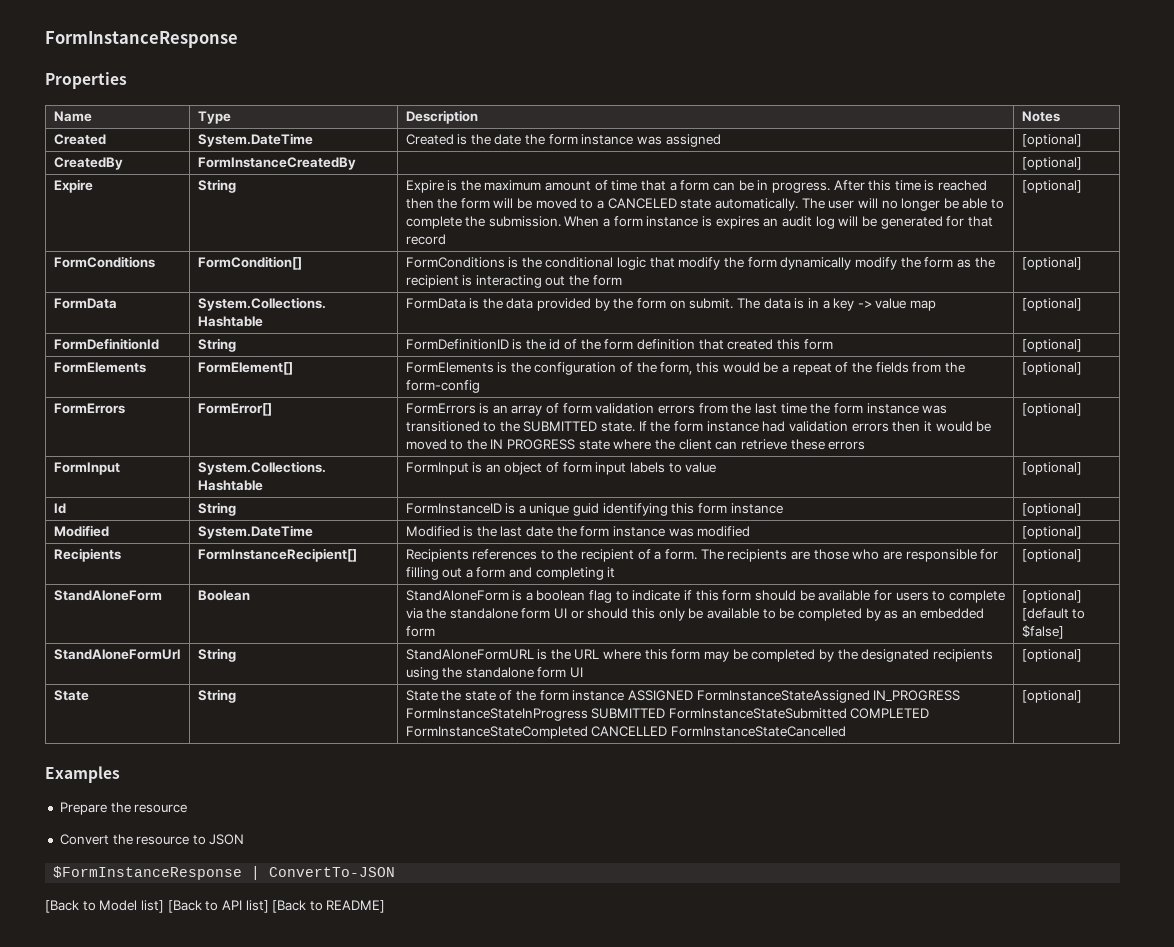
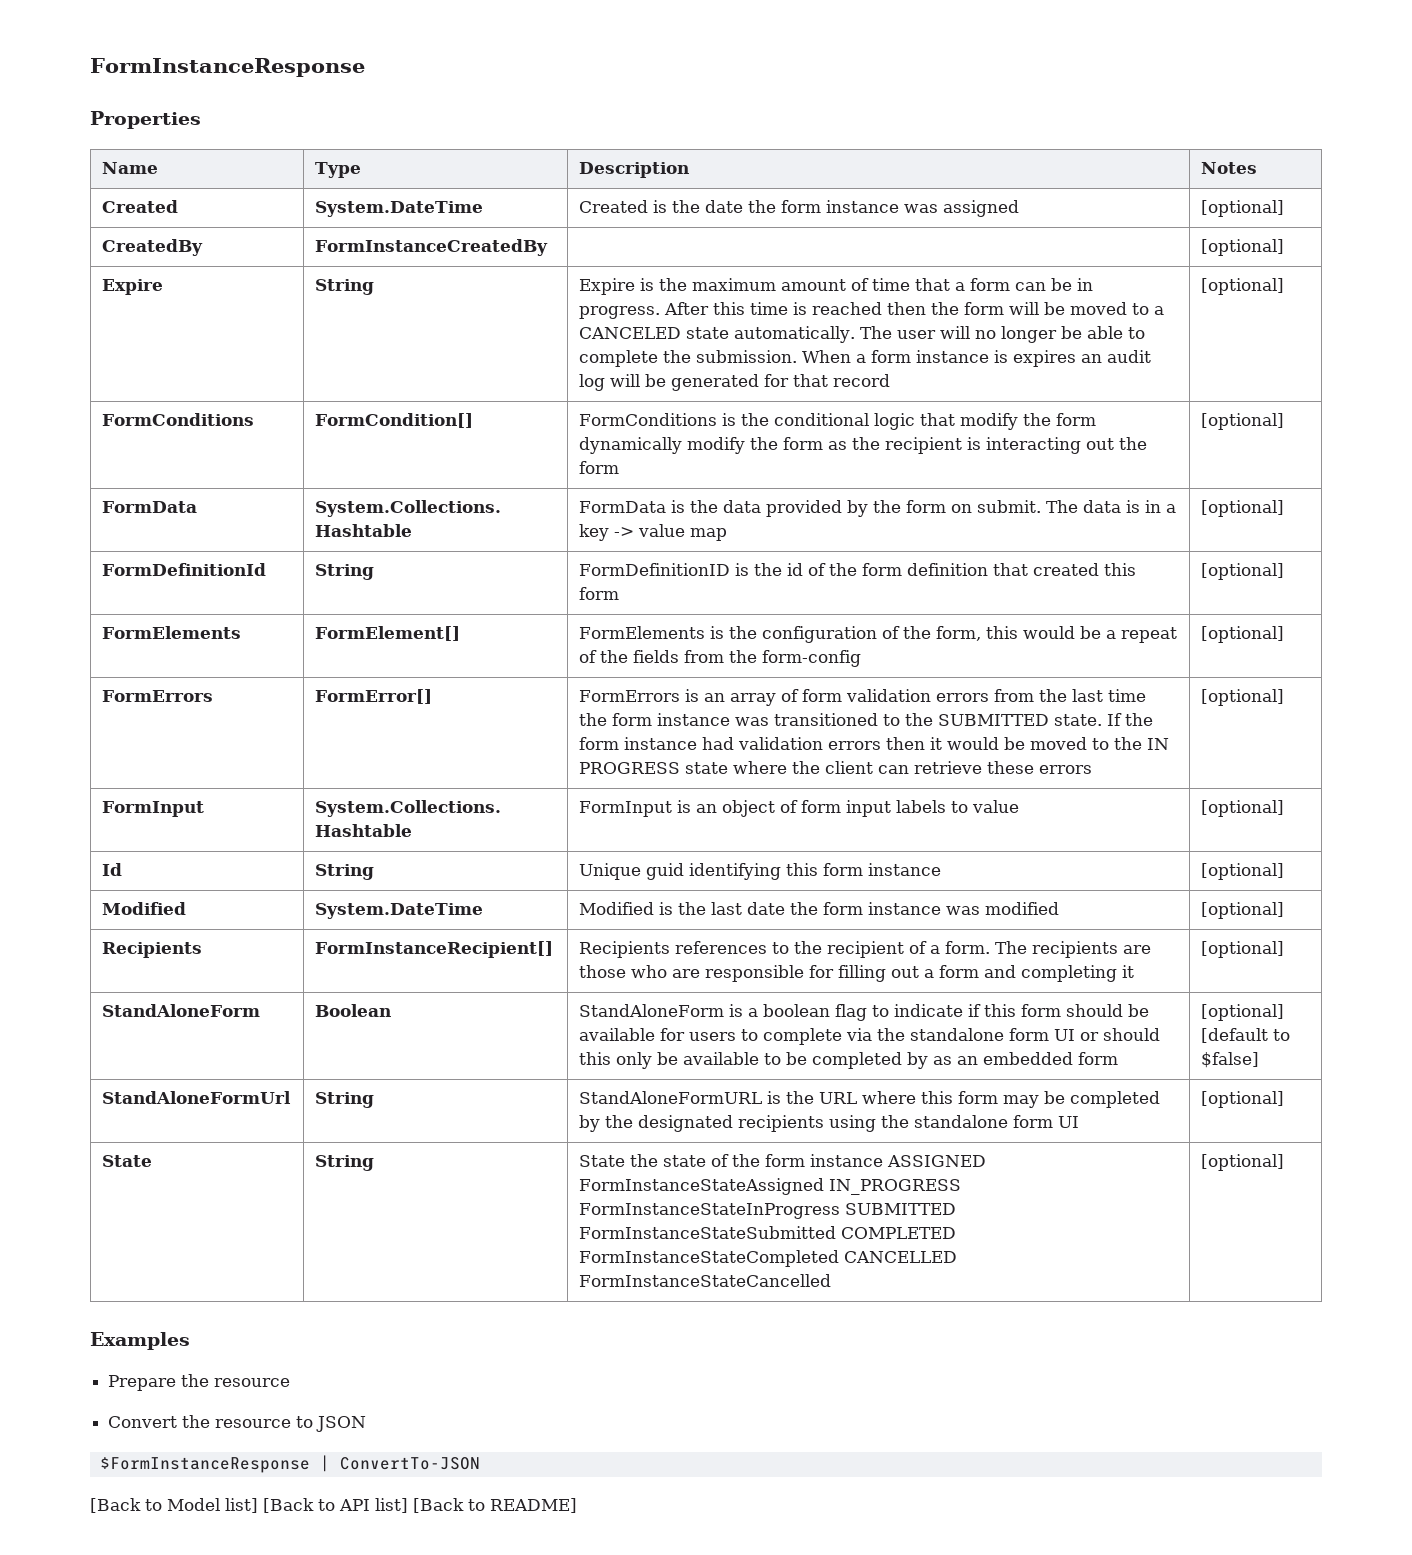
- Id | String | FormInstanceID is a unique guid identifying this form instance | [optional]
+ Id | String | Unique guid identifying this form instance | [optional]

